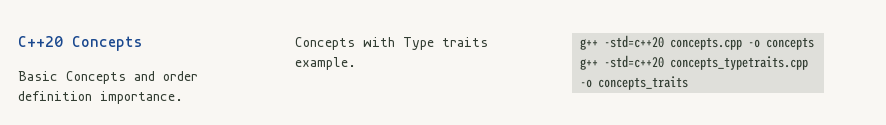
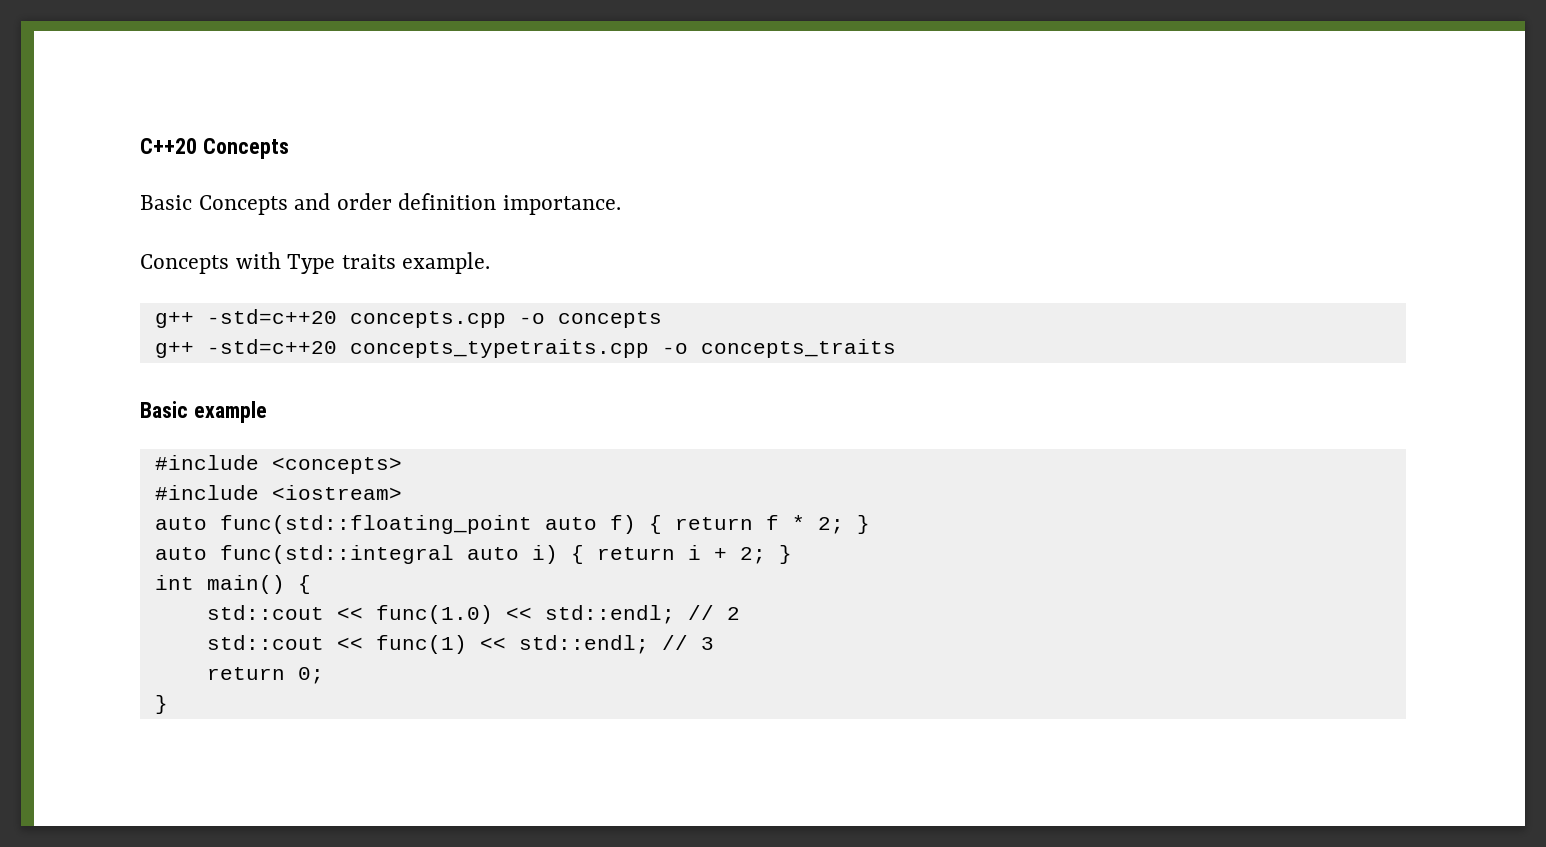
+ Basic example
+ #include <concepts>
+ #include <iostream>
+ auto func(std::floating_point auto f) { return f * 2; }
+ auto func(std::integral auto i) { return i + 2; }
+ int main() {
+ std::cout << func(1.0) << std::endl; // 2
+ std::cout << func(1) << std::endl; // 3
+ return 0;
+ }

